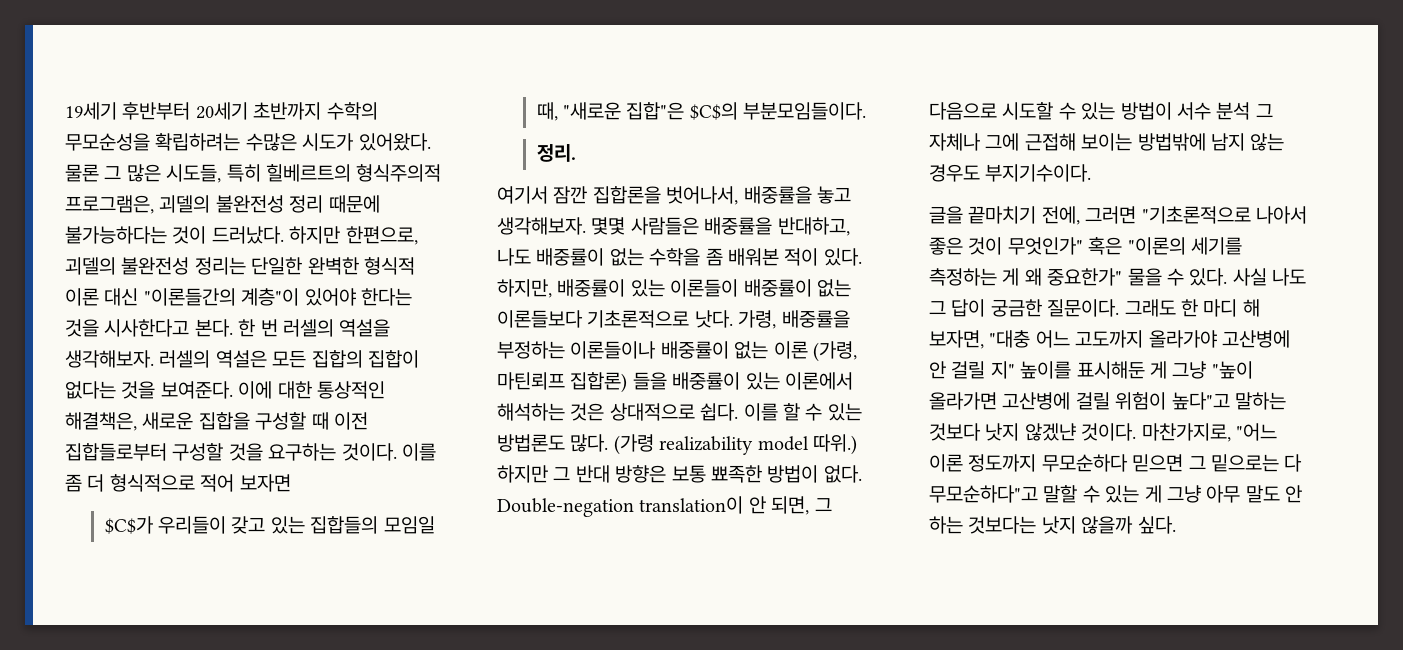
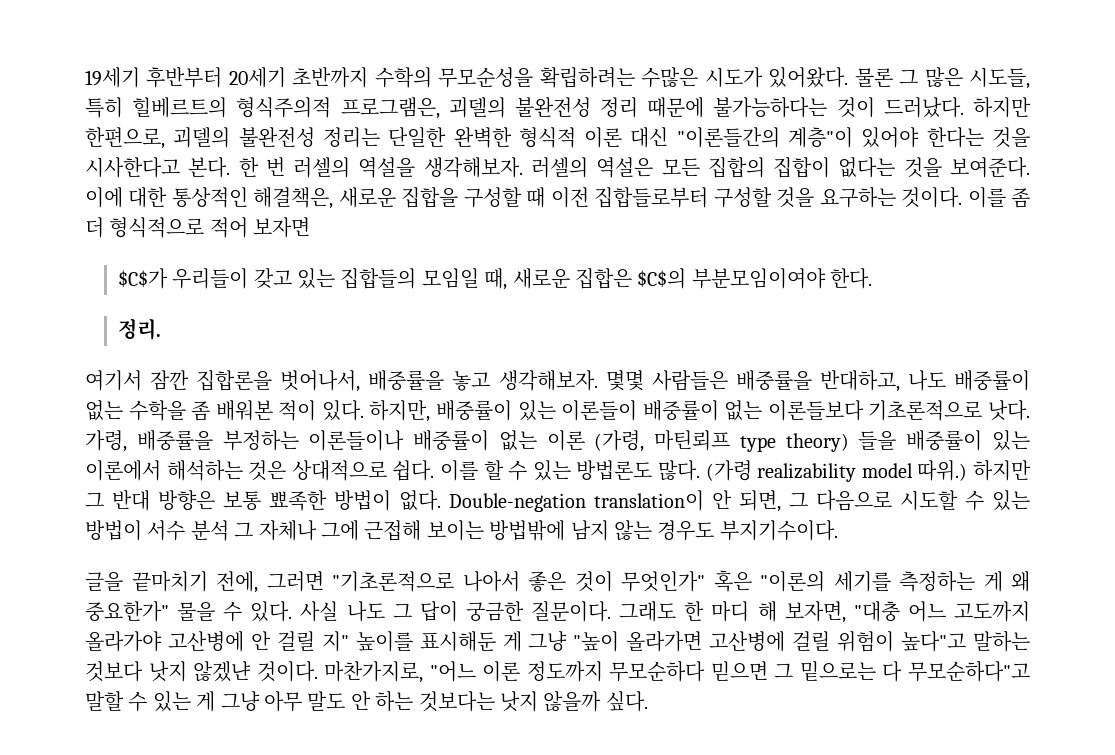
- $C$가 우리들이 갖고 있는 집합들의 모임일 때, "새로운 집합"은 $C$의 부분모임들이다.
+ $C$가 우리들이 갖고 있는 집합들의 모임일 때, 새로운 집합은 $C$의 부분모임이여야 한다.
- 가령, 배중률을 부정하는 이론들이나 배중률이 없는 이론 (가령, 마틴뢰프 집합론) 들을 배중률이 있는 이론에서 해석하는 것은 상대적으로 쉽다.
+ 가령, 배중률을 부정하는 이론들이나 배중률이 없는 이론 (가령, 마틴뢰프 type theory) 들을 배중률이 있는 이론에서 해석하는 것은 상대적으로 쉽다.

